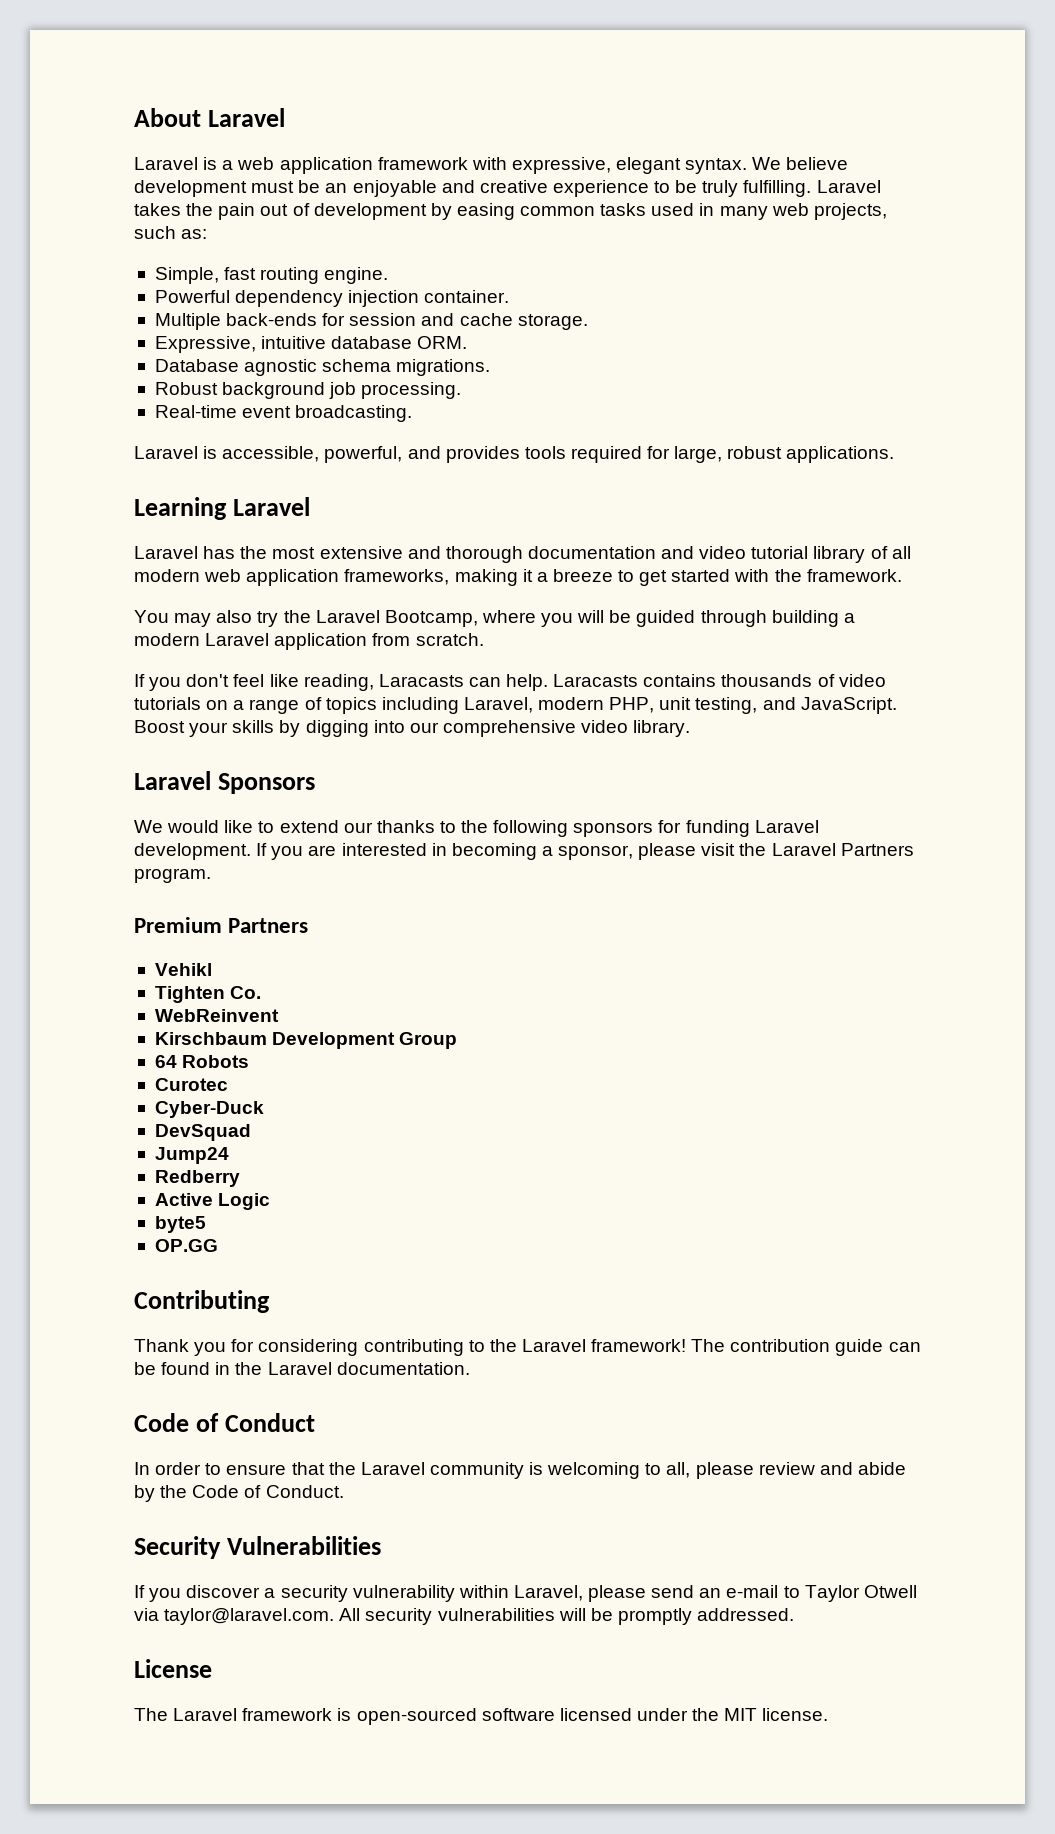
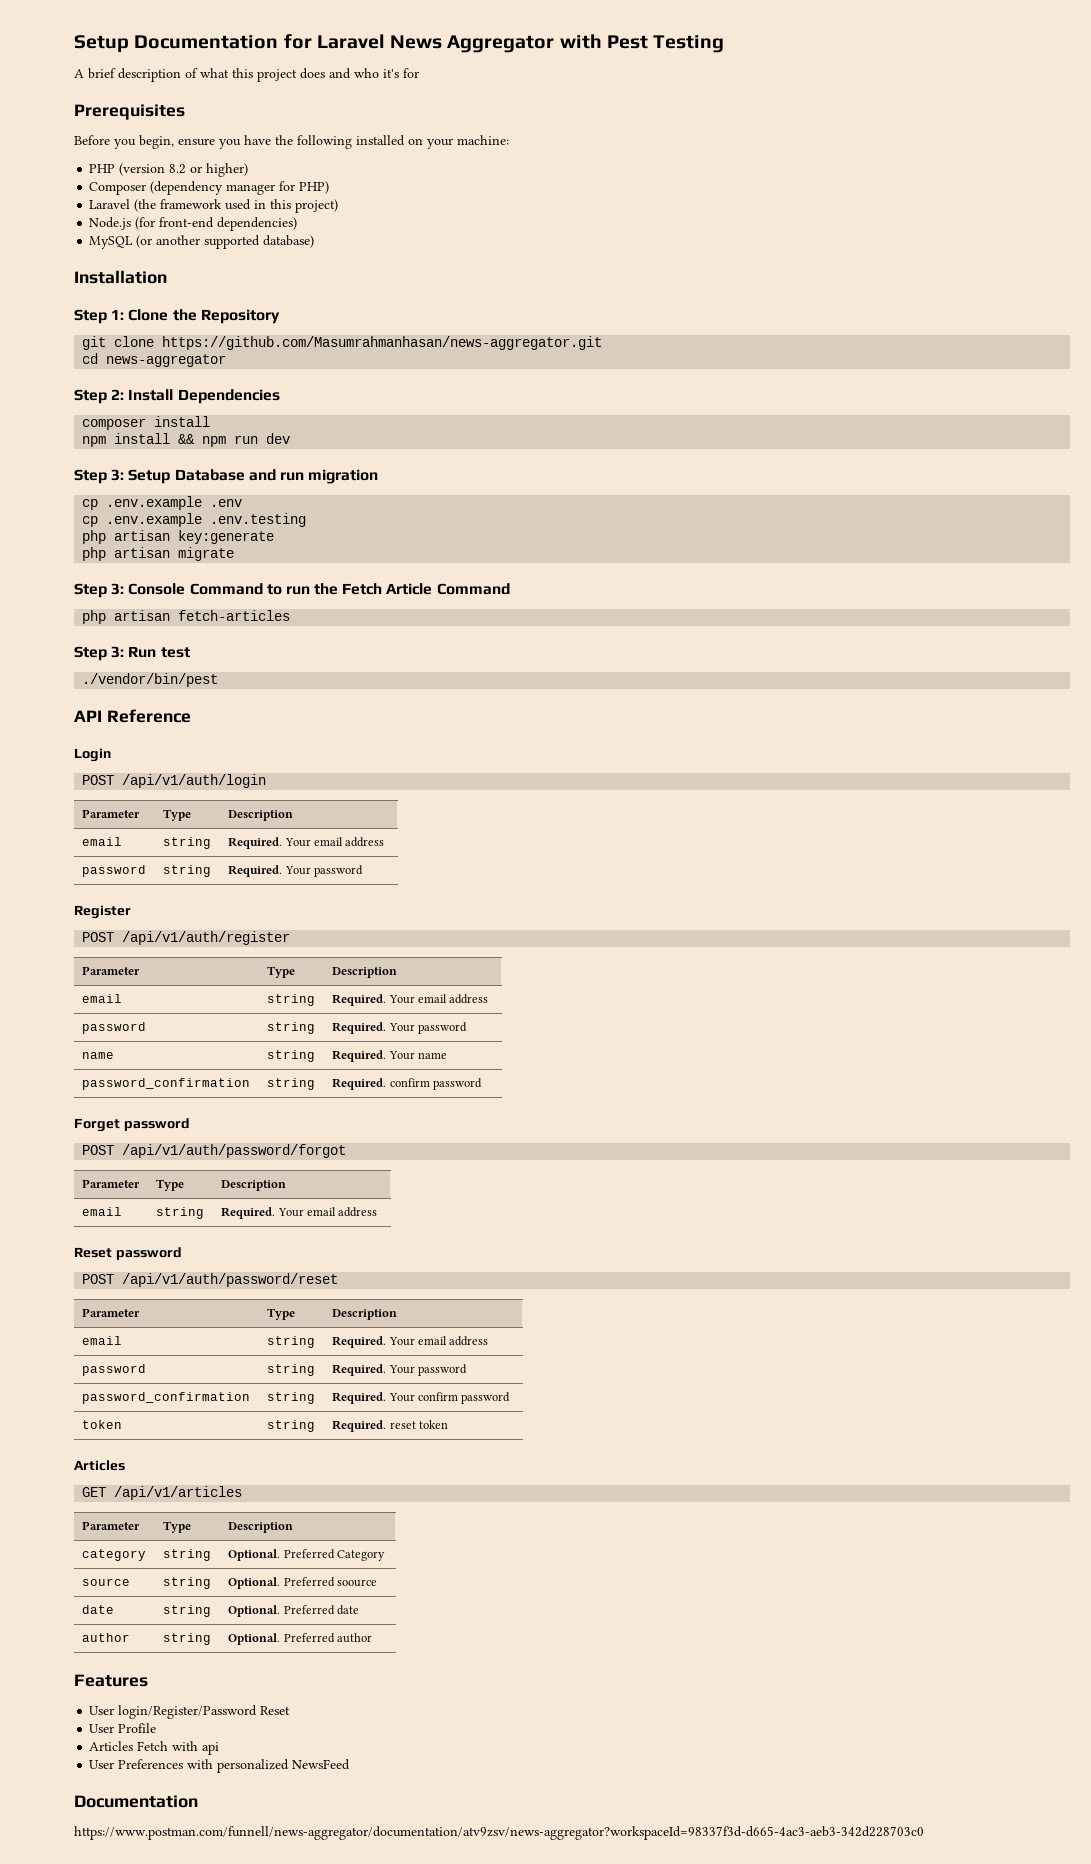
- About Laravel
- Laravel is a web application framework with expressive, elegant syntax. We believe development must be an enjoyable and creative experience to be truly fulfilling. Laravel takes the pain out of development by easing common tasks used in many web projects, such as:
- Simple, fast routing engine.
- Powerful dependency injection container.
- Multiple back-ends for session and cache storage.
- Expressive, intuitive database ORM.
- Database agnostic schema migrations.
- Robust background job processing.
- Real-time event broadcasting.
- Laravel is accessible, powerful, and provides tools required for large, robust applications.
- Learning Laravel
- Laravel has the most extensive and thorough documentation and video tutorial library of all modern web application frameworks, making it a breeze to get started with the framework.
- You may also try the Laravel Bootcamp, where you will be guided through building a modern Laravel application from scratch.
- If you don't feel like reading, Laracasts can help. Laracasts contains thousands of video tutorials on a range of topics including Laravel, modern PHP, unit testing, and JavaScript. Boost your skills by digging into our comprehensive video library.
- Laravel Sponsors
- We would like to extend our thanks to the following sponsors for funding Laravel development. If you are interested in becoming a sponsor, please visit the Laravel Partners program.
- Premium Partners
- Vehikl
- Tighten Co.
- WebReinvent
- Kirschbaum Development Group
- 64 Robots
- Curotec
- Cyber-Duck
- DevSquad
- Jump24
- Redberry
- Active Logic
- byte5
- OP.GG
- Contributing
- Thank you for considering contributing to the Laravel framework! The contribution guide can be found in the Laravel documentation.
- Code of Conduct
- In order to ensure that the Laravel community is welcoming to all, please review and abide by the Code of Conduct.
- Security Vulnerabilities
- If you discover a security vulnerability within Laravel, please send an e-mail to Taylor Otwell via taylor@laravel.com. All security vulnerabilities will be promptly addressed.
- License
- The Laravel framework is open-sourced software licensed under the MIT license.
+ Setup Documentation for Laravel News Aggregator with Pest Testing
+ A brief description of what this project does and who it's for
+ Prerequisites
+ Before you begin, ensure you have the following installed on your machine:
+ PHP (version 8.2 or higher)
+ Composer (dependency manager for PHP)
+ Laravel (the framework used in this project)
+ Node.js (for front-end dependencies)
+ MySQL (or another supported database)
+ Installation
+ Step 1: Clone the Repository
+ git clone https://github.com/Masumrahmanhasan/news-aggregator.git
+ cd news-aggregator
+ Step 2: Install Dependencies
+ composer install
+ npm install && npm run dev
+ Step 3: Setup Database and run migration
+ cp .env.example .env
+ cp .env.example .env.testing
+ php artisan key:generate
+ php artisan migrate
+ Step 3: Console Command to run the Fetch Article Command
+ php artisan fetch-articles
+ Step 3: Run test
+ ./vendor/bin/pest
+ API Reference
+ Login
+ POST /api/v1/auth/login
+ Parameter | Type | Description
+ email | string | Required. Your email address
+ password | string | Required. Your password
+ Register
+ POST /api/v1/auth/register
+ Parameter | Type | Description
+ email | string | Required. Your email address
+ password | string | Required. Your password
+ name | string | Required. Your name
+ password_confirmation | string | Required. confirm password
+ Forget password
+ POST /api/v1/auth/password/forgot
+ Parameter | Type | Description
+ email | string | Required. Your email address
+ Reset password
+ POST /api/v1/auth/password/reset
+ Parameter | Type | Description
+ email | string | Required. Your email address
+ password | string | Required. Your password
+ password_confirmation | string | Required. Your confirm password
+ token | string | Required. reset token
+ Articles
+ GET /api/v1/articles
+ Parameter | Type | Description
+ category | string | Optional. Preferred Category
+ source | string | Optional. Preferred soource
+ date | string | Optional. Preferred date
+ author | string | Optional. Preferred author
+ Features
+ User login/Register/Password Reset
+ User Profile
+ Articles Fetch with api
+ User Preferences with personalized NewsFeed
+ Documentation
+ https://www.postman.com/funnell/news-aggregator/documentation/atv9zsv/news-aggregator?workspaceId=98337f3d-d665-4ac3-aeb3-342d228703c0

